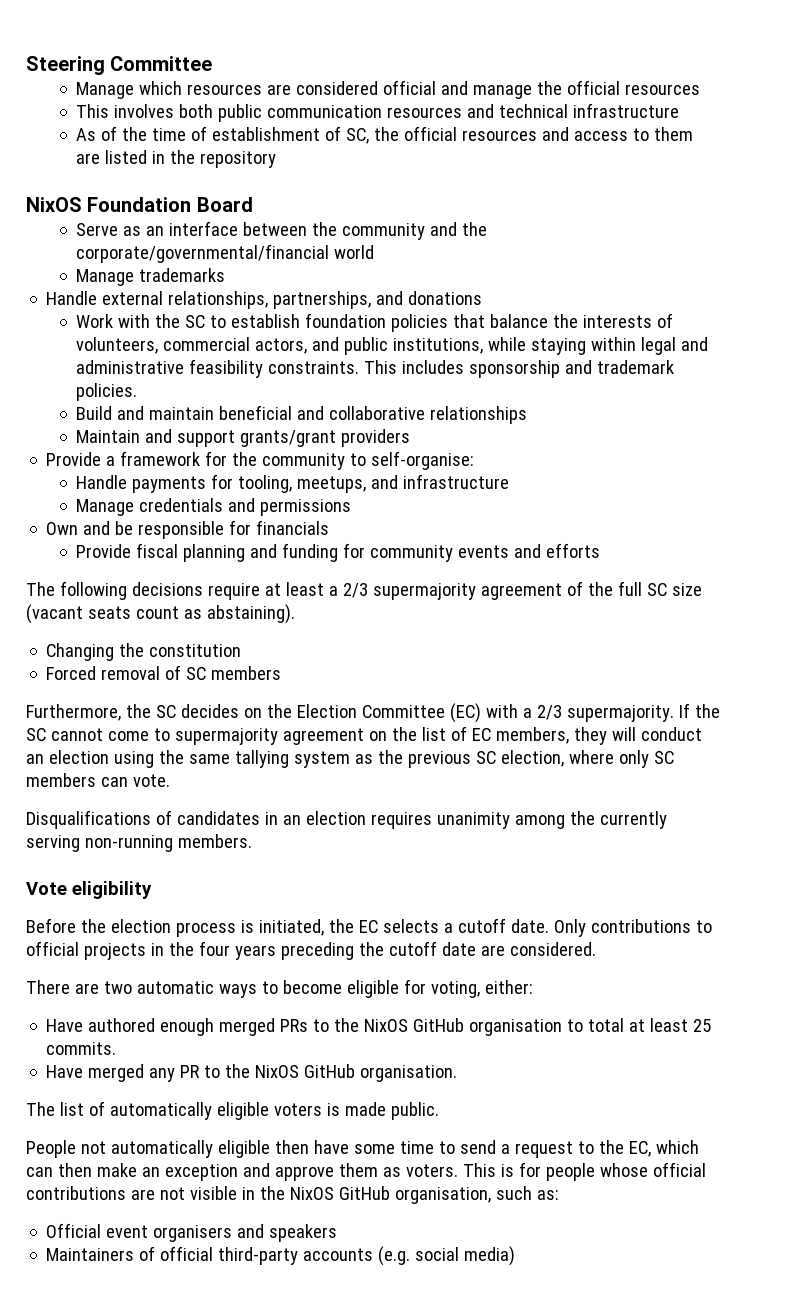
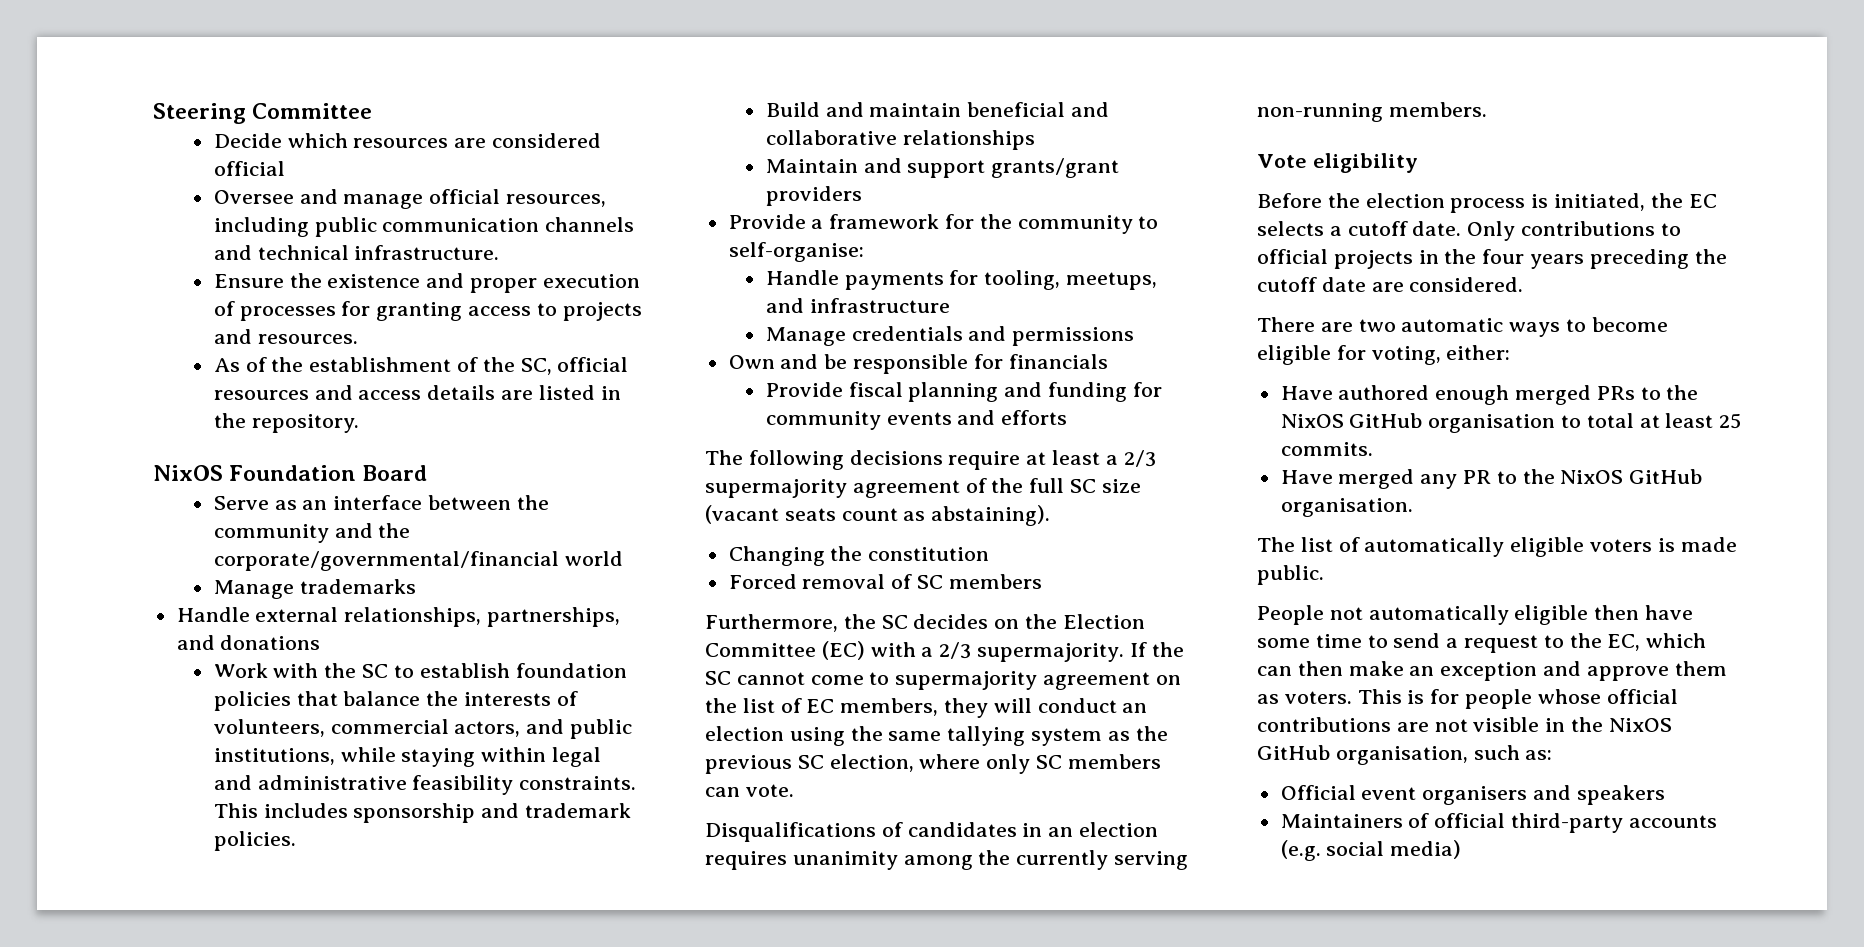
- Manage which resources are considered official and manage the official resources
- This involves both public communication resources and technical infrastructure
- As of the time of establishment of SC, the official resources and access to them are listed in the repository
+ Decide which resources are considered official
+ Oversee and manage official resources, including public communication channels and technical infrastructure.
+ Ensure the existence and proper execution of processes for granting access to projects and resources.
+ As of the establishment of the SC, official resources and access details are listed in the repository.

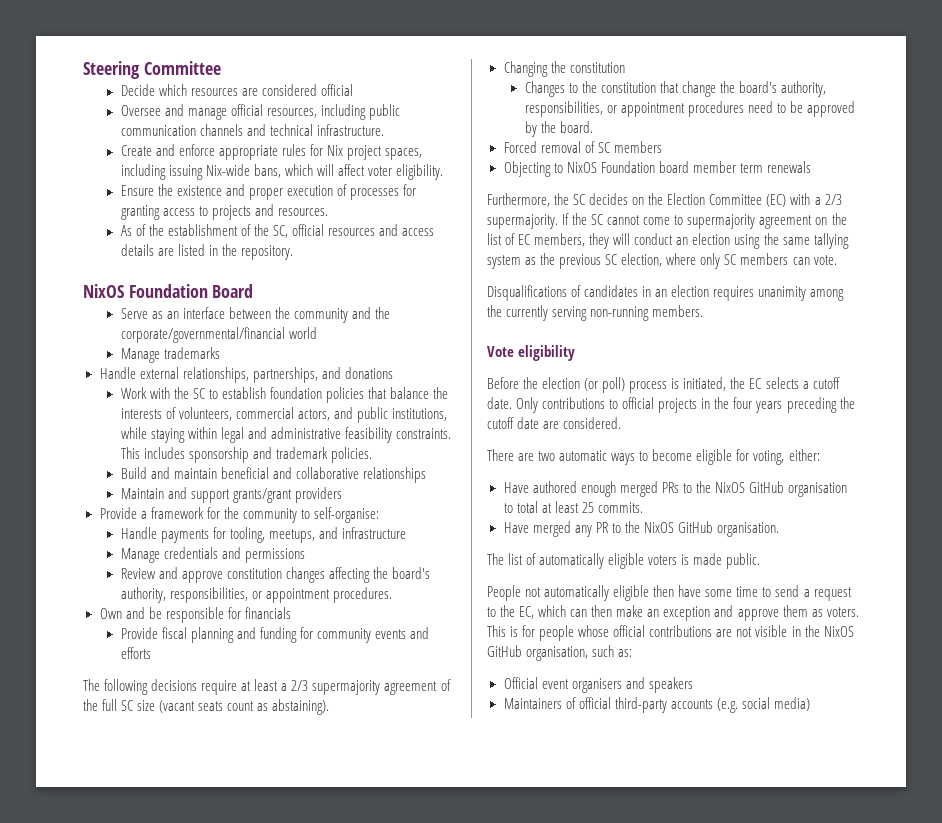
+ Create and enforce appropriate rules for Nix project spaces, including issuing Nix-wide bans, which will affect voter eligibility.
+ Review and approve constitution changes affecting the board's authority, responsibilities, or appointment procedures.
+ Changes to the constitution that change the board's authority, responsibilities, or appointment procedures need to be approved by the board.
+ Objecting to NixOS Foundation board member term renewals
- Before the election process is initiated, the EC selects a cutoff date.
+ Before the election (or poll) process is initiated, the EC selects a cutoff date.

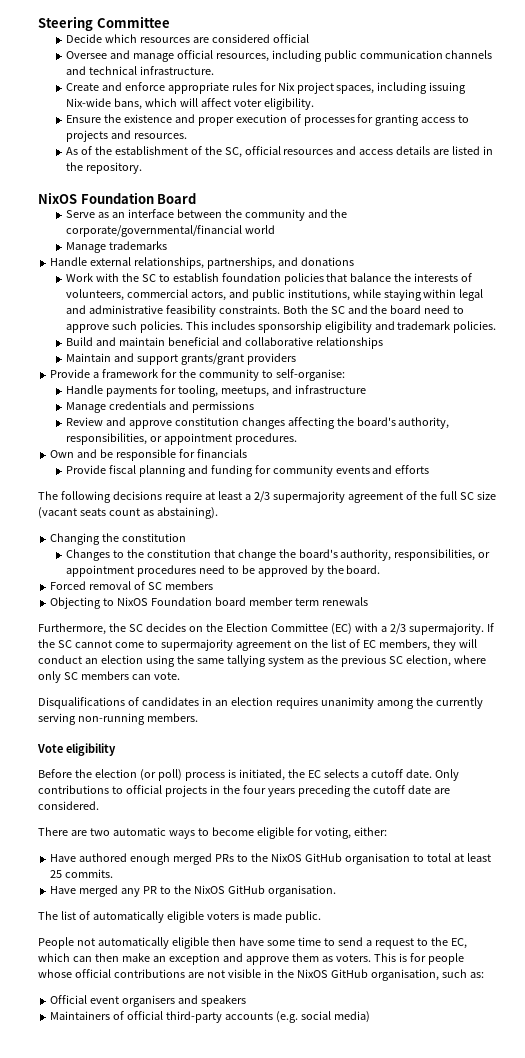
+ Both the SC and the board need to approve such policies.
- This includes sponsorship and trademark policies.
+ This includes sponsorship eligibility and trademark policies.

